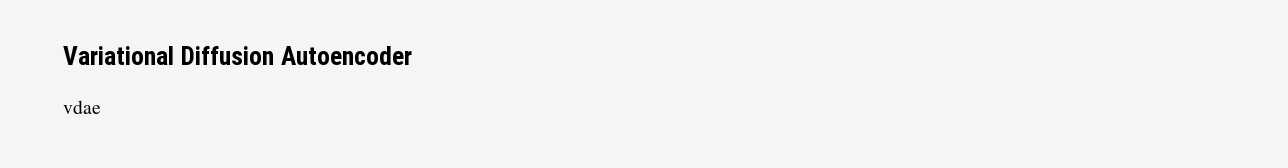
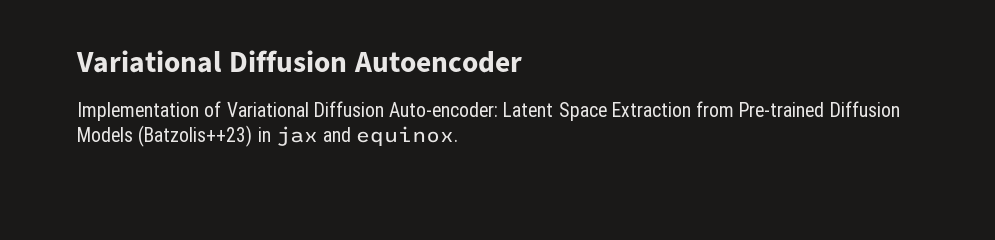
- vdae
+ Implementation of Variational Diffusion Auto-encoder: Latent Space Extraction from Pre-trained Diffusion Models (Batzolis++23) in jax and equinox.

